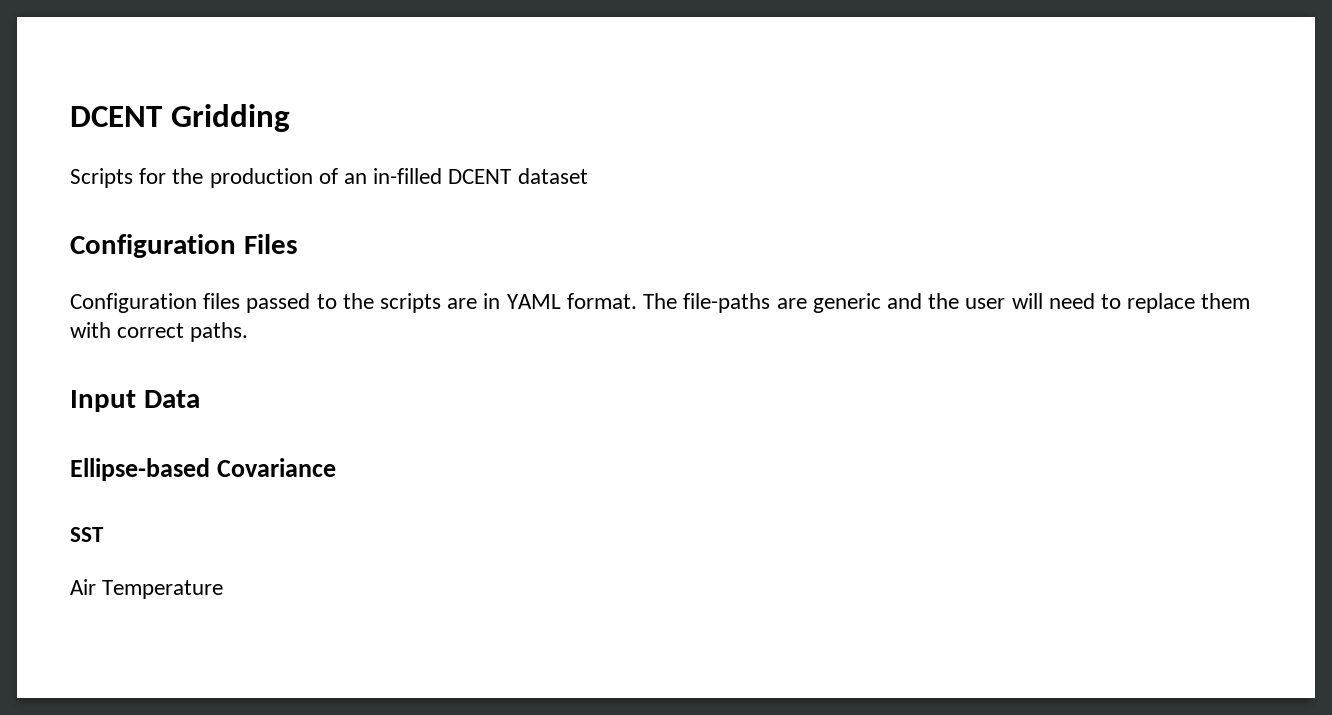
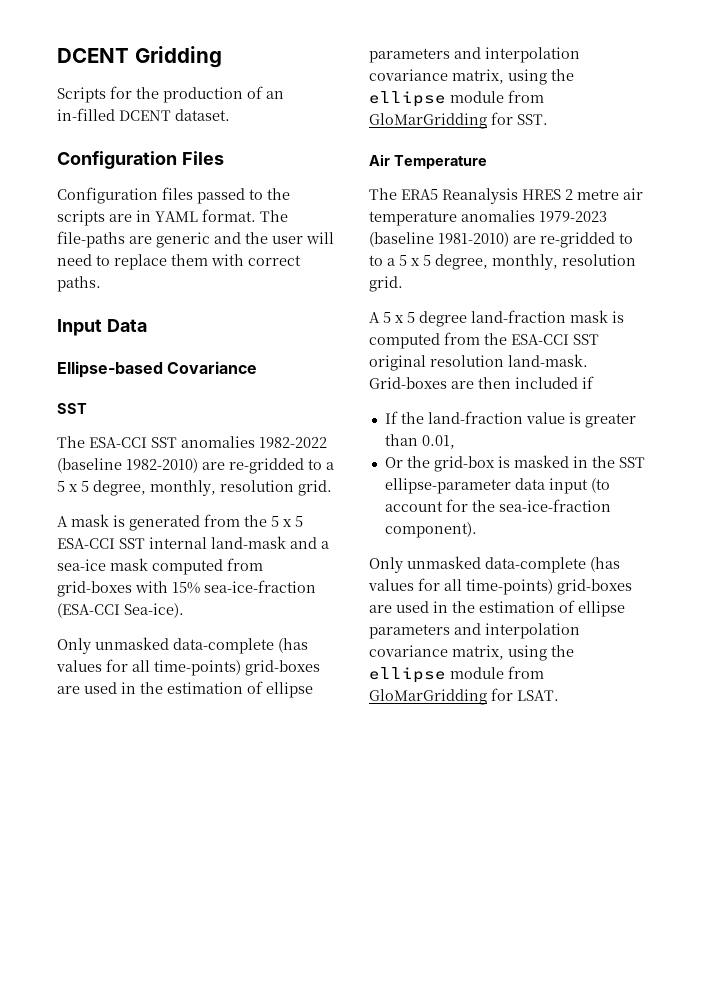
- Scripts for the production of an in-filled DCENT dataset
+ Scripts for the production of an in-filled DCENT dataset.
+ The ESA-CCI SST anomalies 1982-2022 (baseline 1982-2010) are re-gridded to a 5 x 5 degree, monthly, resolution grid.
+ A mask is generated from the 5 x 5 ESA-CCI SST internal land-mask and a sea-ice mask computed from grid-boxes with 15% sea-ice-fraction (ESA-CCI Sea-ice).
+ Only unmasked data-complete (has values for all time-points) grid-boxes are used in the estimation of ellipse parameters and interpolation covariance matrix, using the ellipse module from GloMarGridding for SST.
  Air Temperature
+ The ERA5 Reanalysis HRES 2 metre air temperature anomalies 1979-2023 (baseline 1981-2010) are re-gridded to to a 5 x 5 degree, monthly, resolution grid.
+ A 5 x 5 degree land-fraction mask is computed from the ESA-CCI SST original resolution land-mask. Grid-boxes are then included if
+ If the land-fraction value is greater than 0.01,
+ Or the grid-box is masked in the SST ellipse-parameter data input (to account for the sea-ice-fraction component).
+ Only unmasked data-complete (has values for all time-points) grid-boxes are used in the estimation of ellipse parameters and interpolation covariance matrix, using the ellipse module from GloMarGridding for LSAT.

